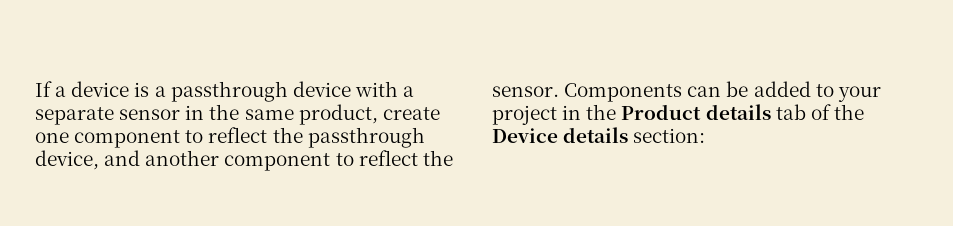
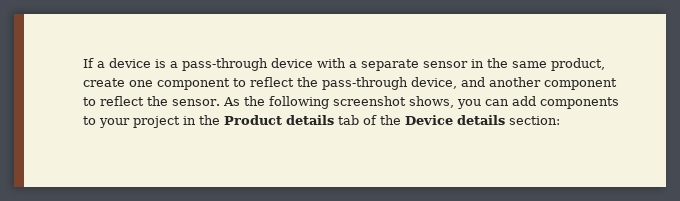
- If a device is a passthrough device with a separate sensor in the same product, create one component to reflect the passthrough device, and another component to reflect the sensor.
+ If a device is a pass-through device with a separate sensor in the same product, create one component to reflect the pass-through device, and another component to reflect the sensor.
- Components can be added to your project in the Product details tab of the Device details section:
+ As the following screenshot shows, you can add components to your project in the Product details tab of the Device details section:

